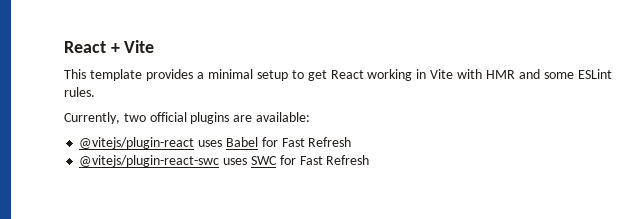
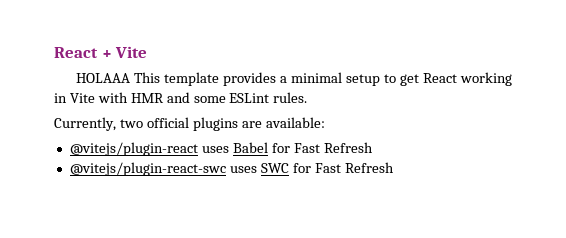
- This template provides a minimal setup to get React working in Vite with HMR and some ESLint rules.
+ HOLAAA This template provides a minimal setup to get React working in Vite with HMR and some ESLint rules.

